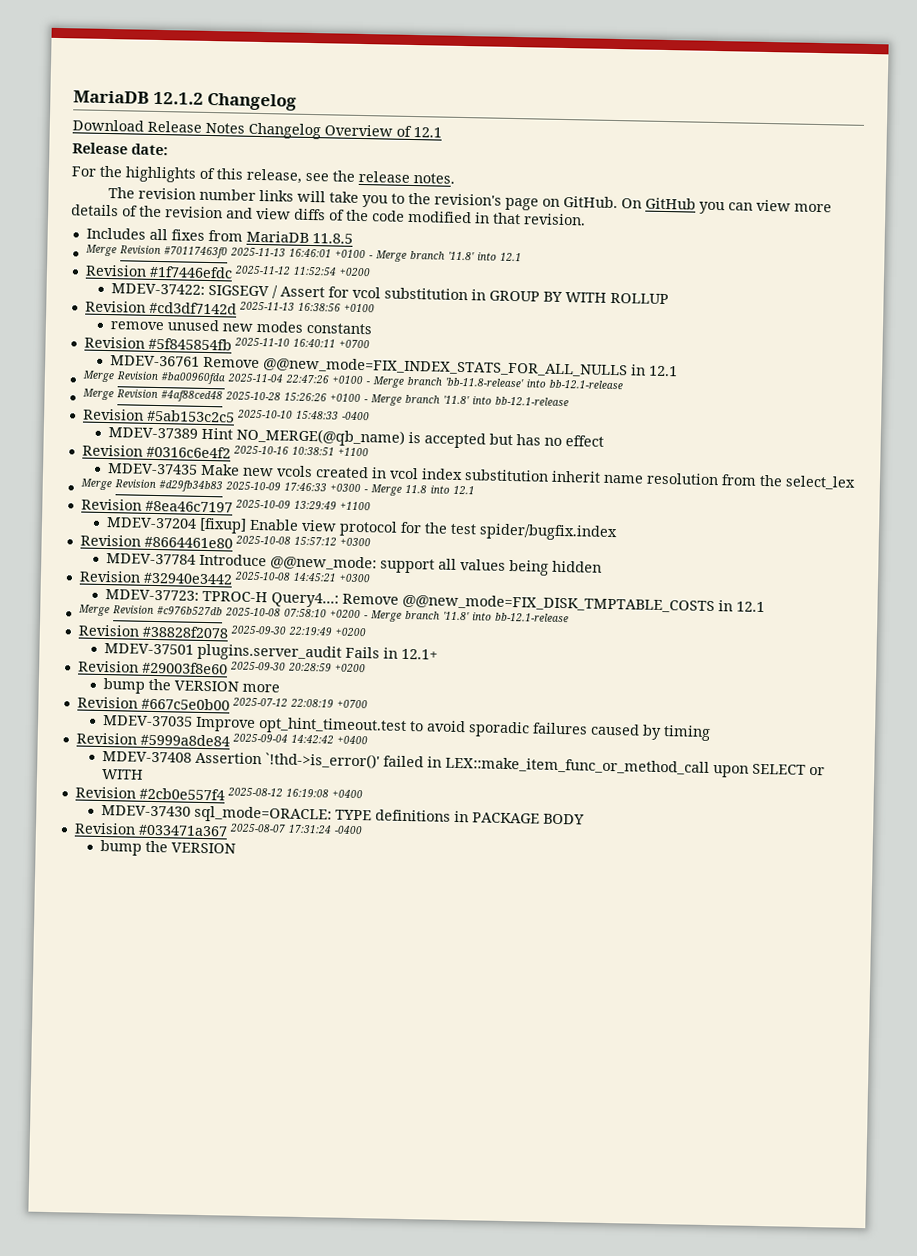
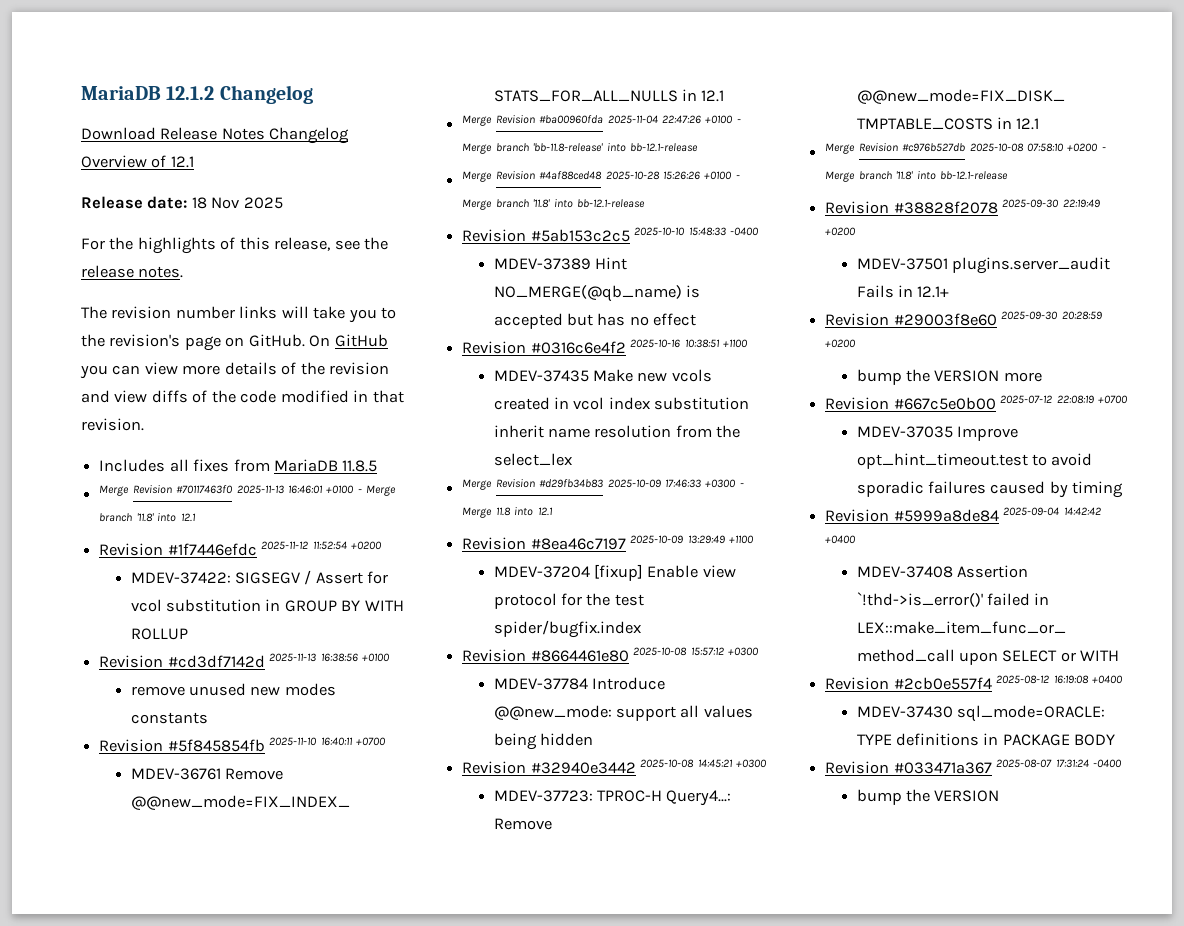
- Release date:
+ Release date: 18 Nov 2025

